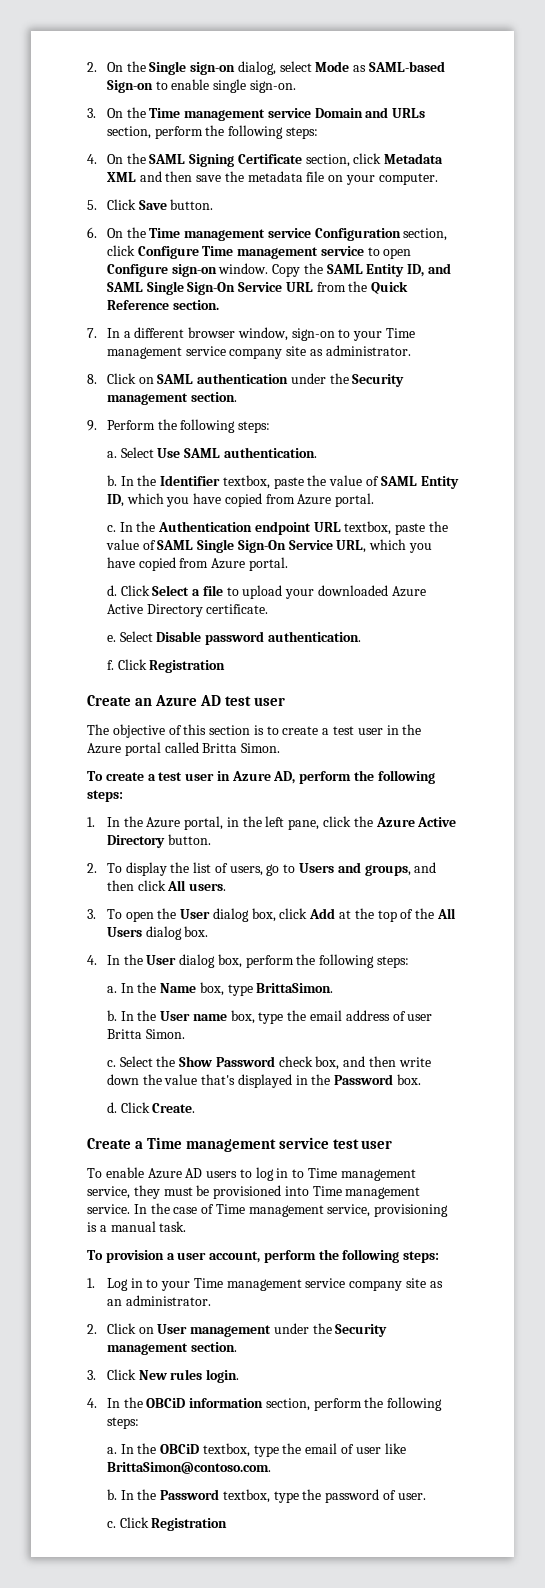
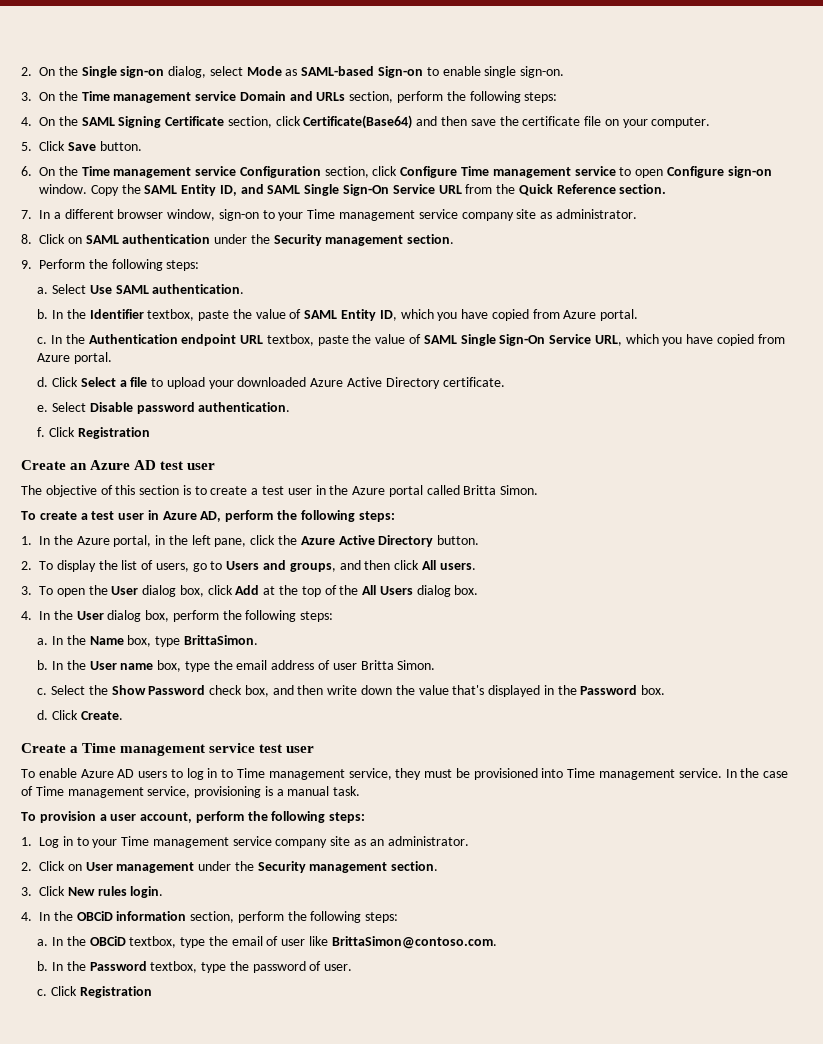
- 4. On the SAML Signing Certificate section, click Metadata XML and then save the metadata file on your computer.
+ 4. On the SAML Signing Certificate section, click Certificate(Base64) and then save the certificate file on your computer.

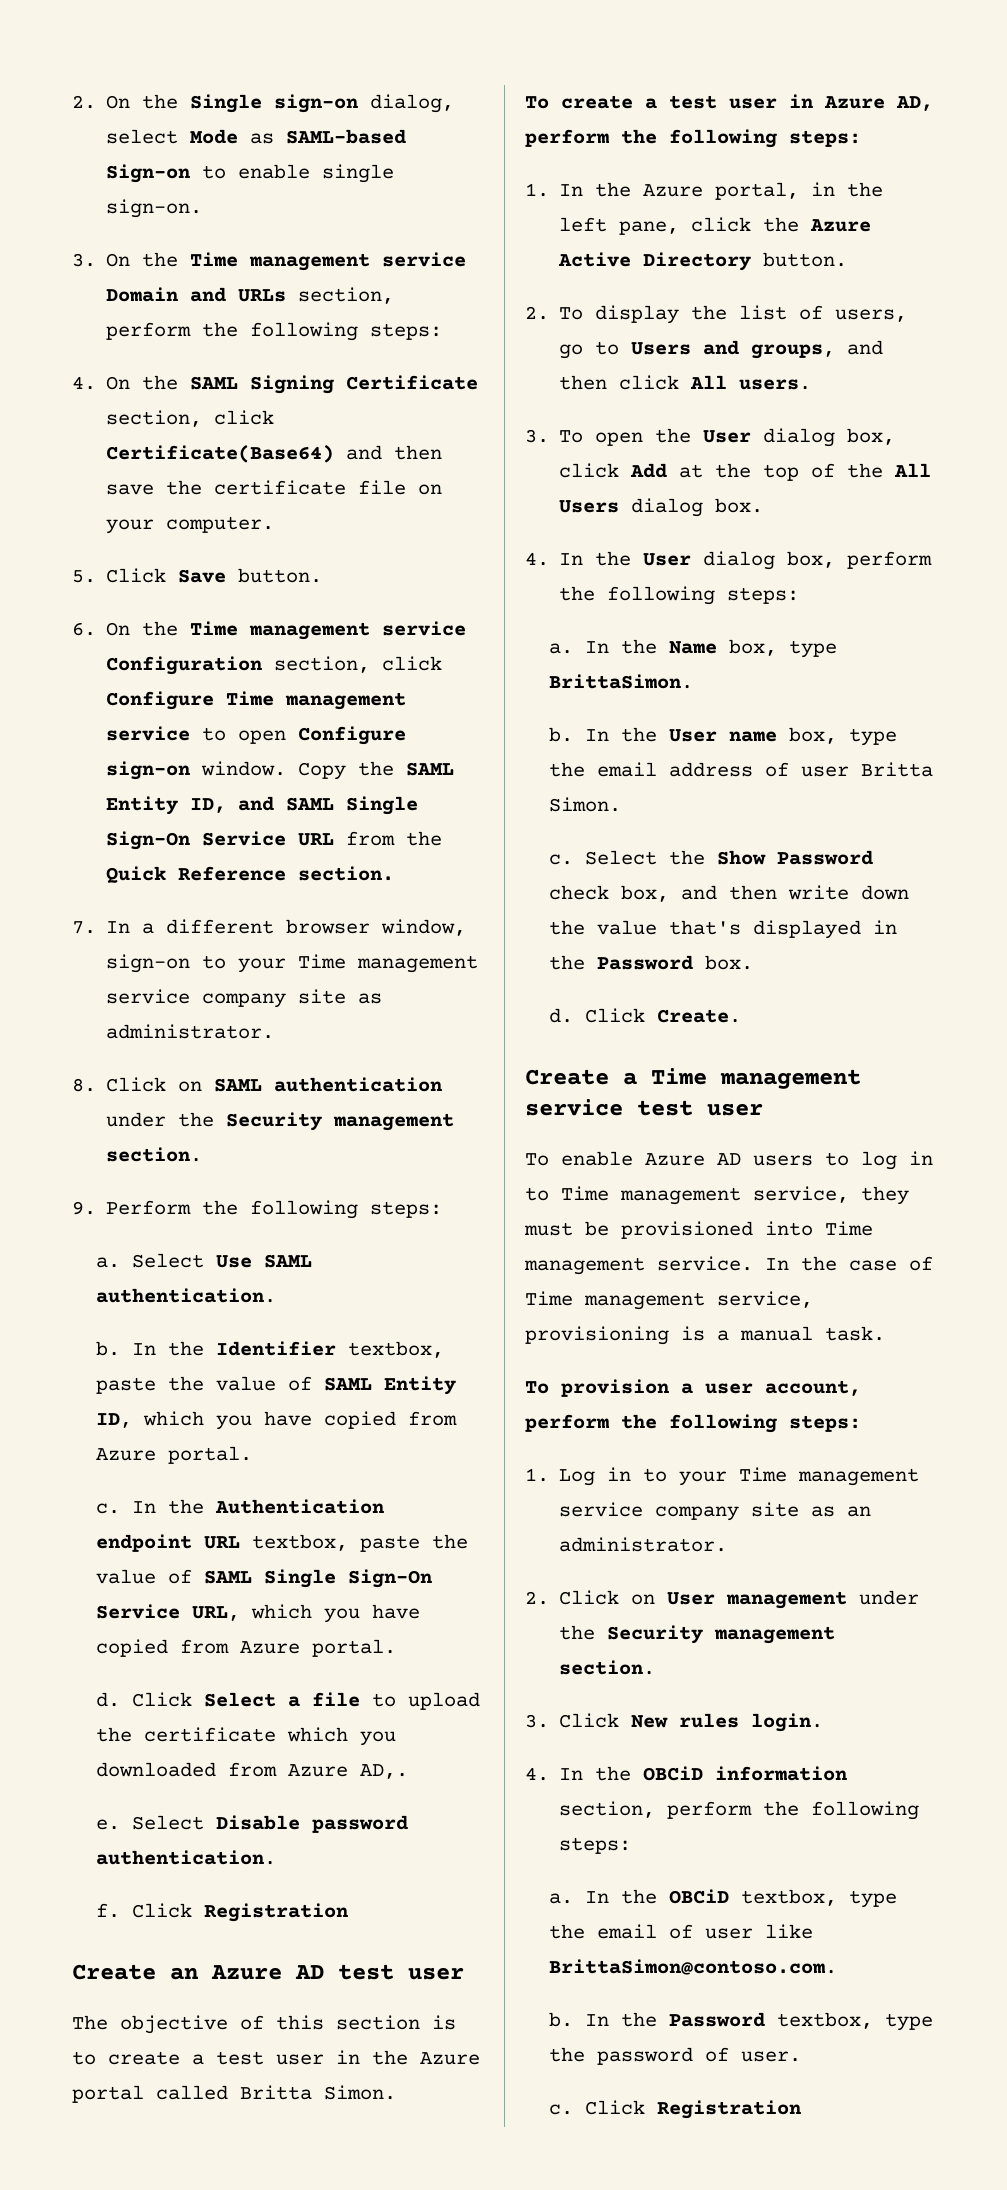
- Click Select a file to upload your downloaded Azure Active Directory certificate.
+ Click Select a file to upload the certificate which you downloaded from Azure AD,.

